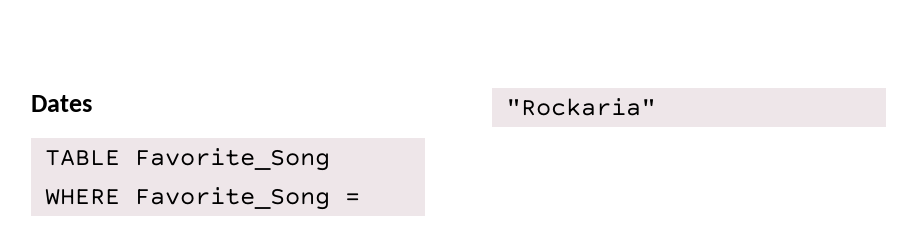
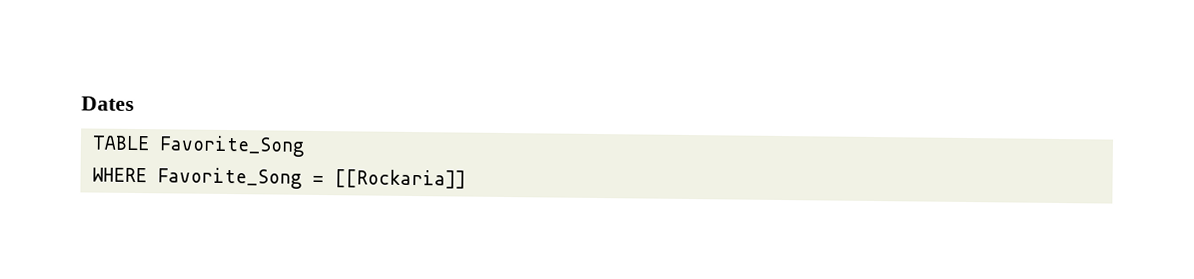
- WHERE Favorite_Song = "Rockaria"
+ WHERE Favorite_Song = [[Rockaria]]

